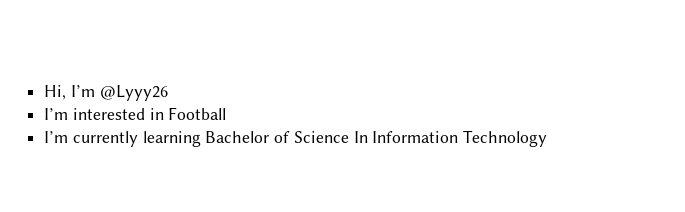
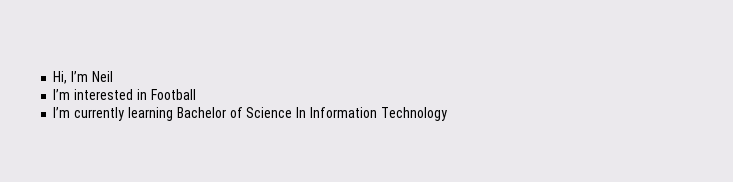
- Hi, I’m @Lyyy26
+ Hi, I’m Neil

